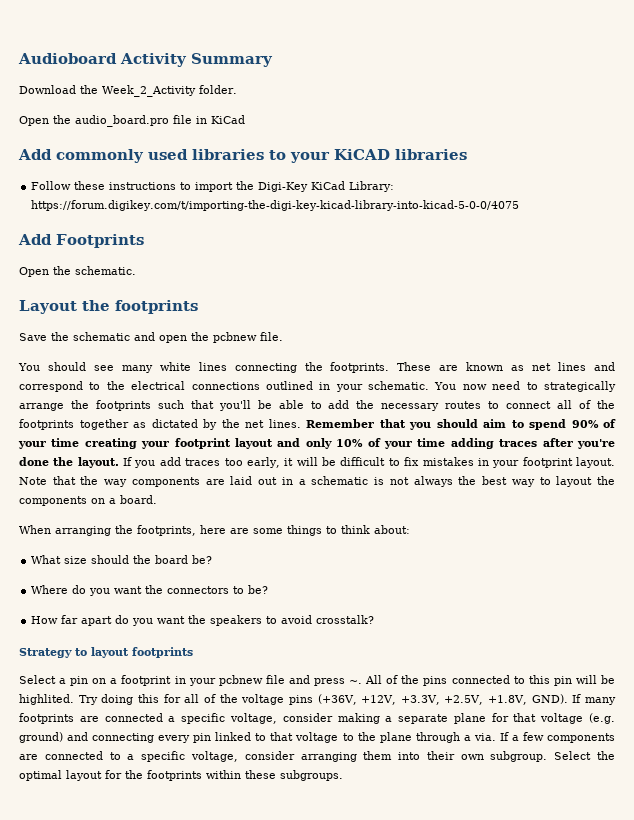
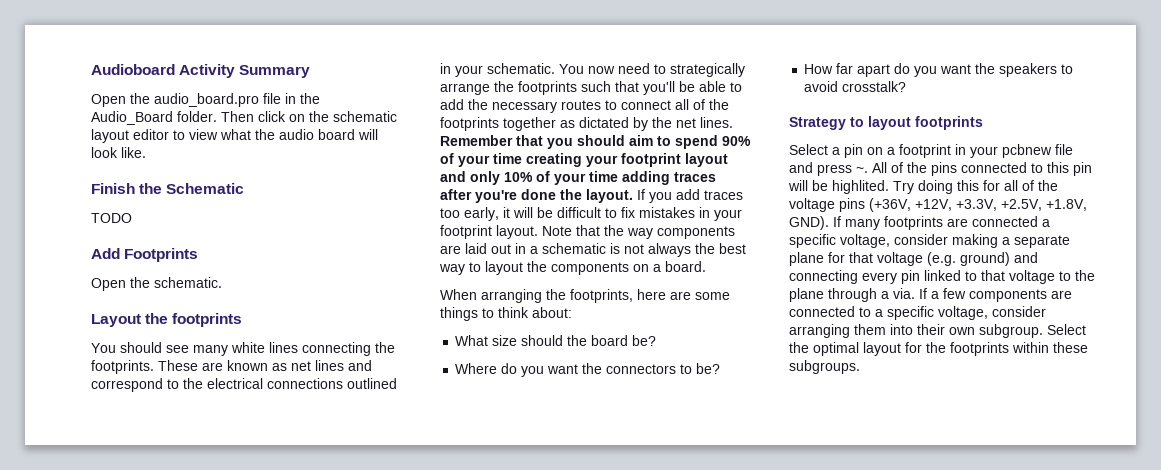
- Download the Week_2_Activity folder.
- Open the audio_board.pro file in KiCad
- Add commonly used libraries to your KiCAD libraries
- Follow these instructions to import the Digi-Key KiCad Library: https://forum.digikey.com/t/importing-the-digi-key-kicad-library-into-kicad-5-0-0/4075
+ Open the audio_board.pro file in the Audio_Board folder. Then click on the schematic layout editor to view what the audio board will look like.
+ Finish the Schematic
+ TODO
- Save the schematic and open the pcbnew file.

